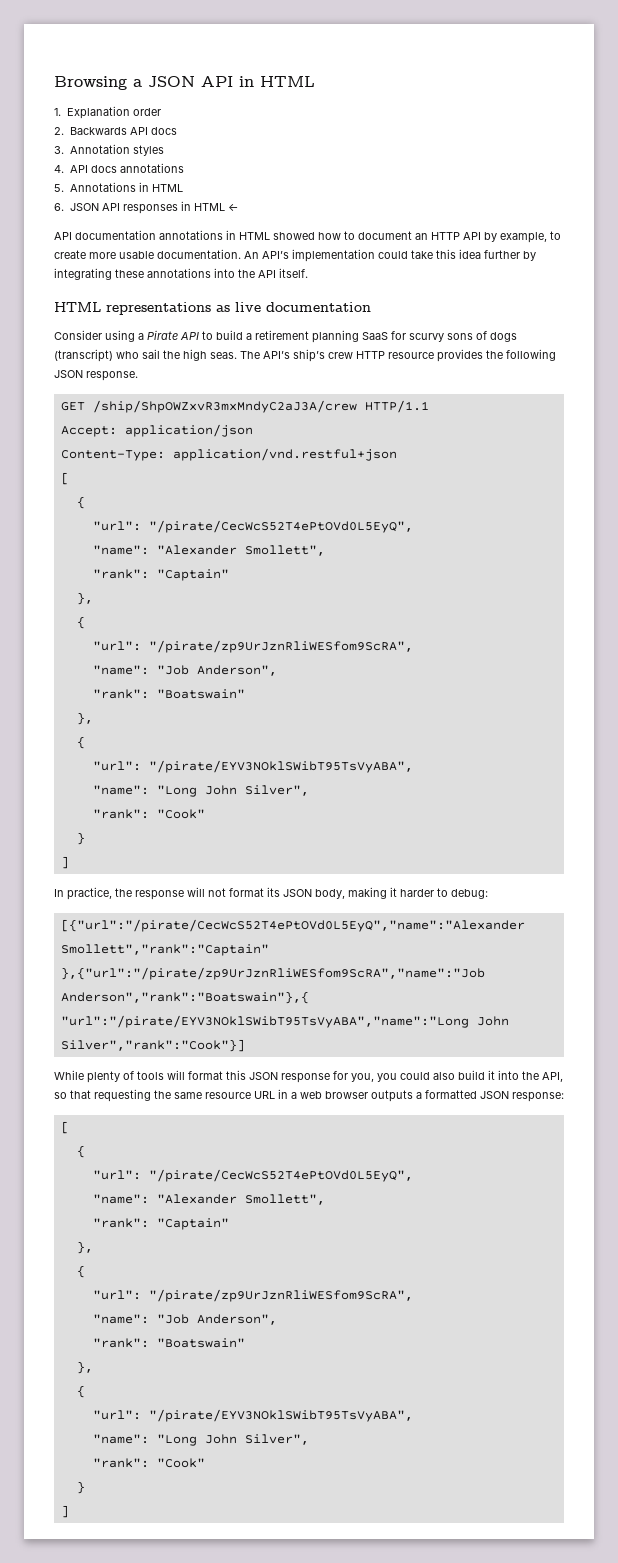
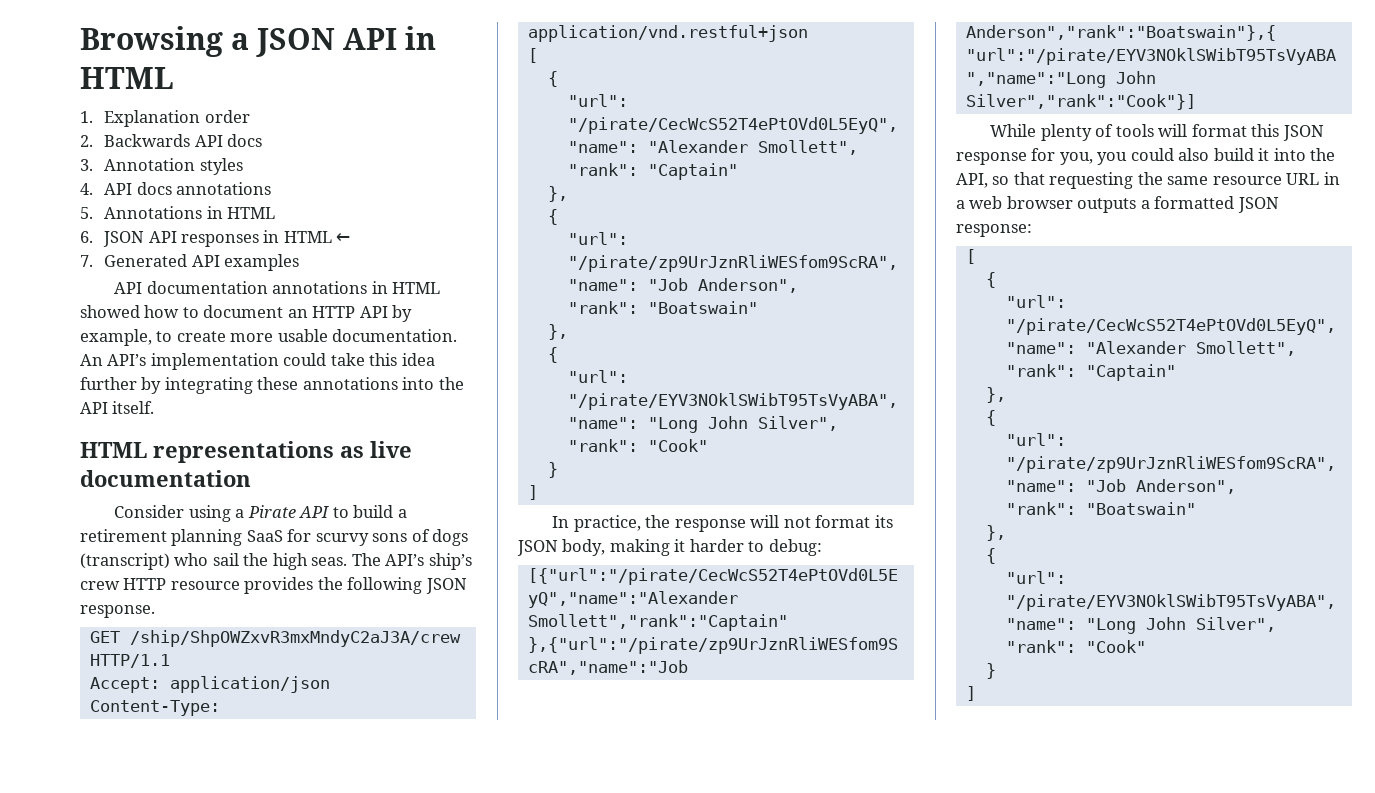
+ 7. Generated API examples

